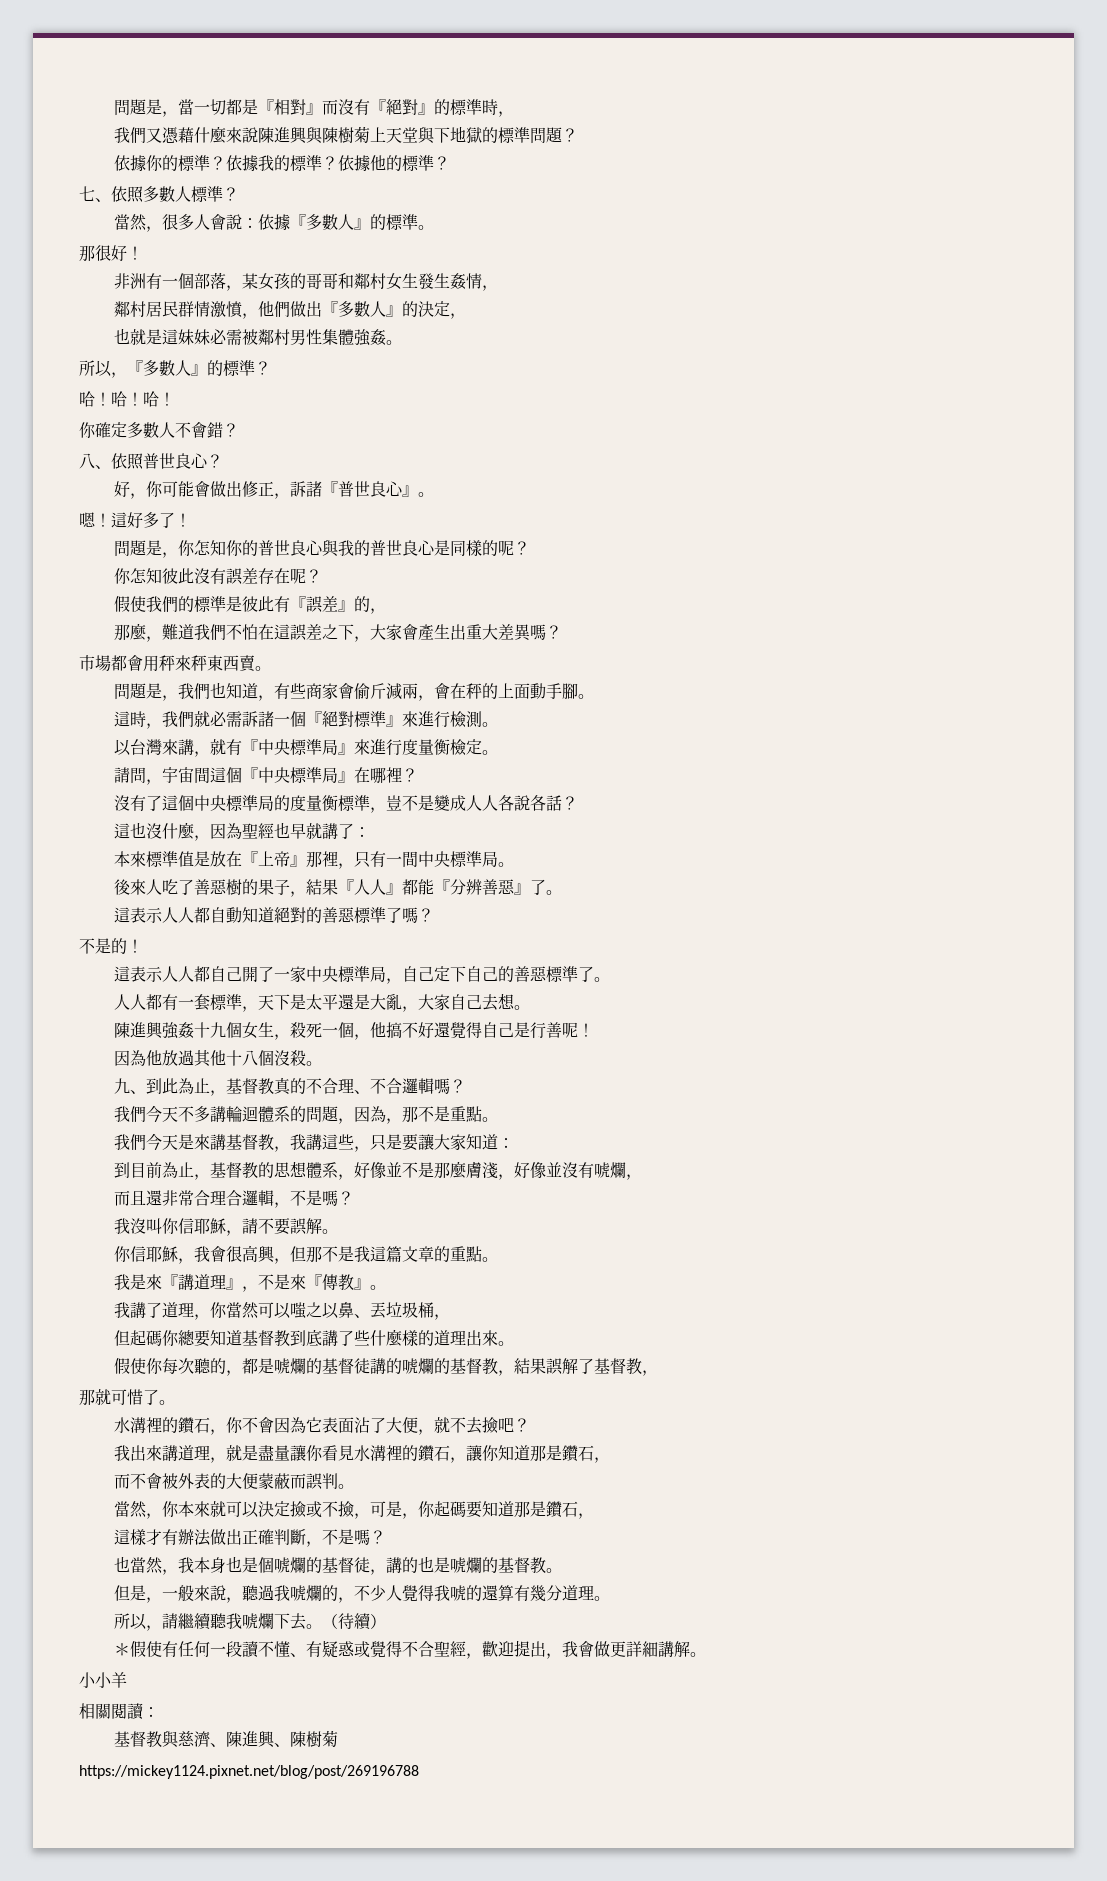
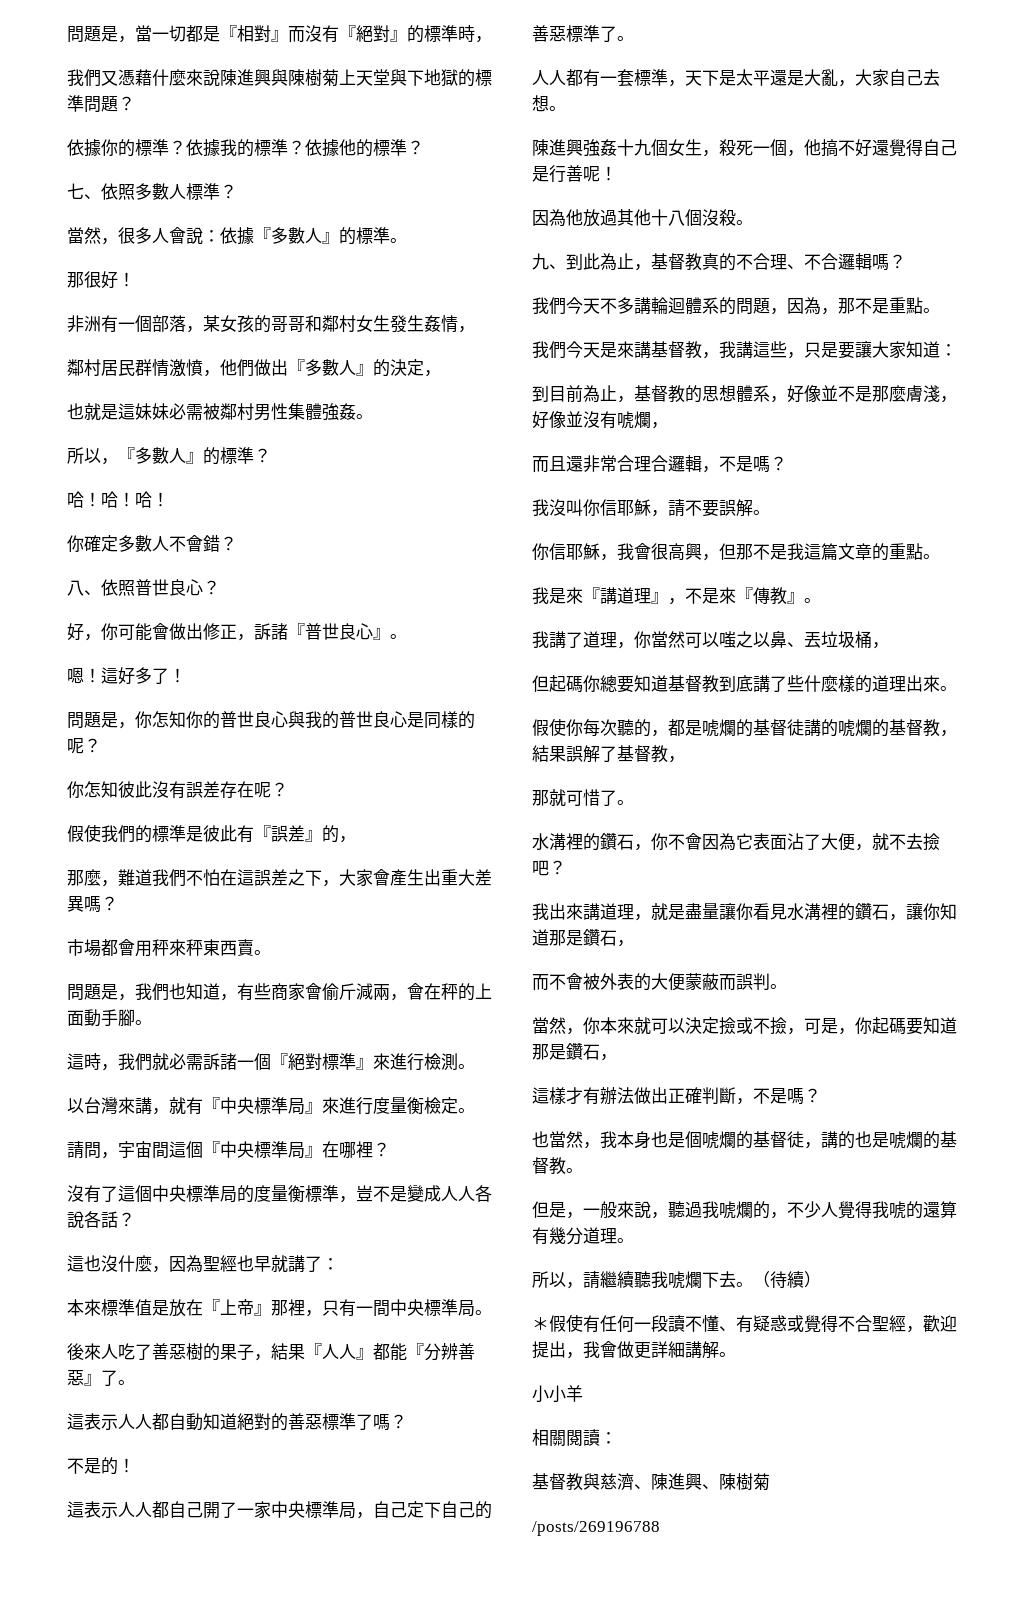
- https://mickey1124.pixnet.net/blog/post/269196788
+ /posts/269196788

